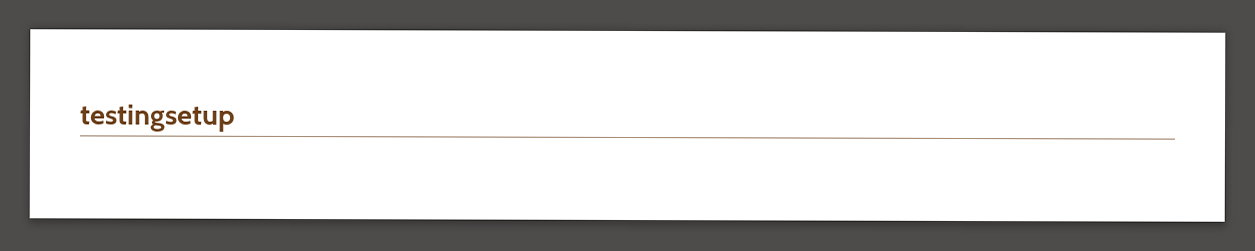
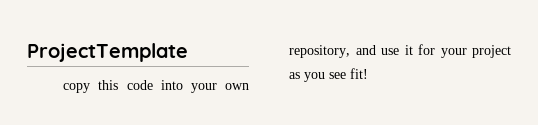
- testingsetup
+ ProjectTemplate
+ copy this code into your own repository, and use it for your project as you see fit!

